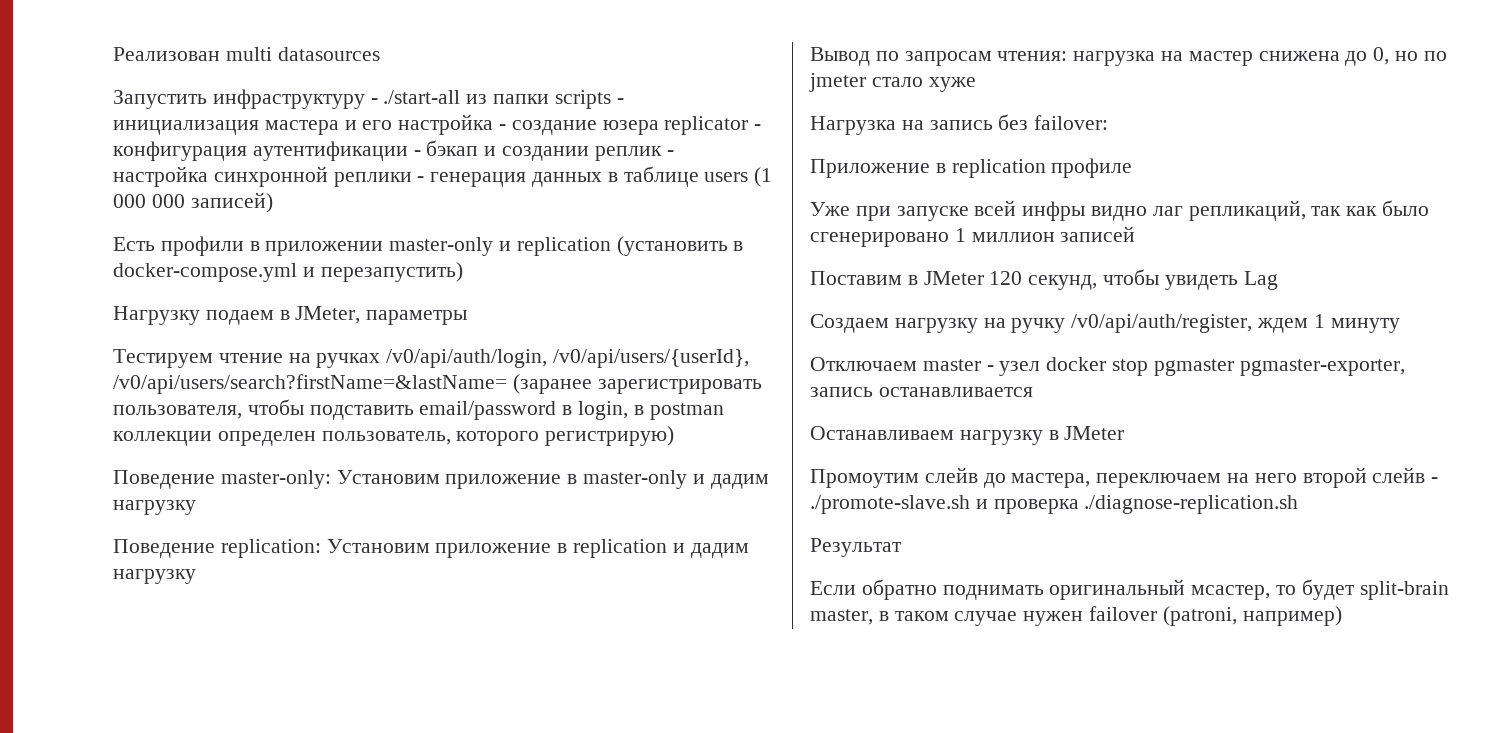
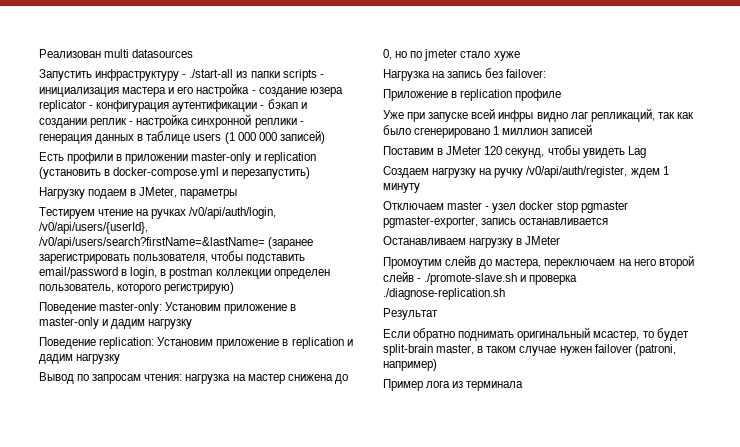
+ Пример лога из терминала

